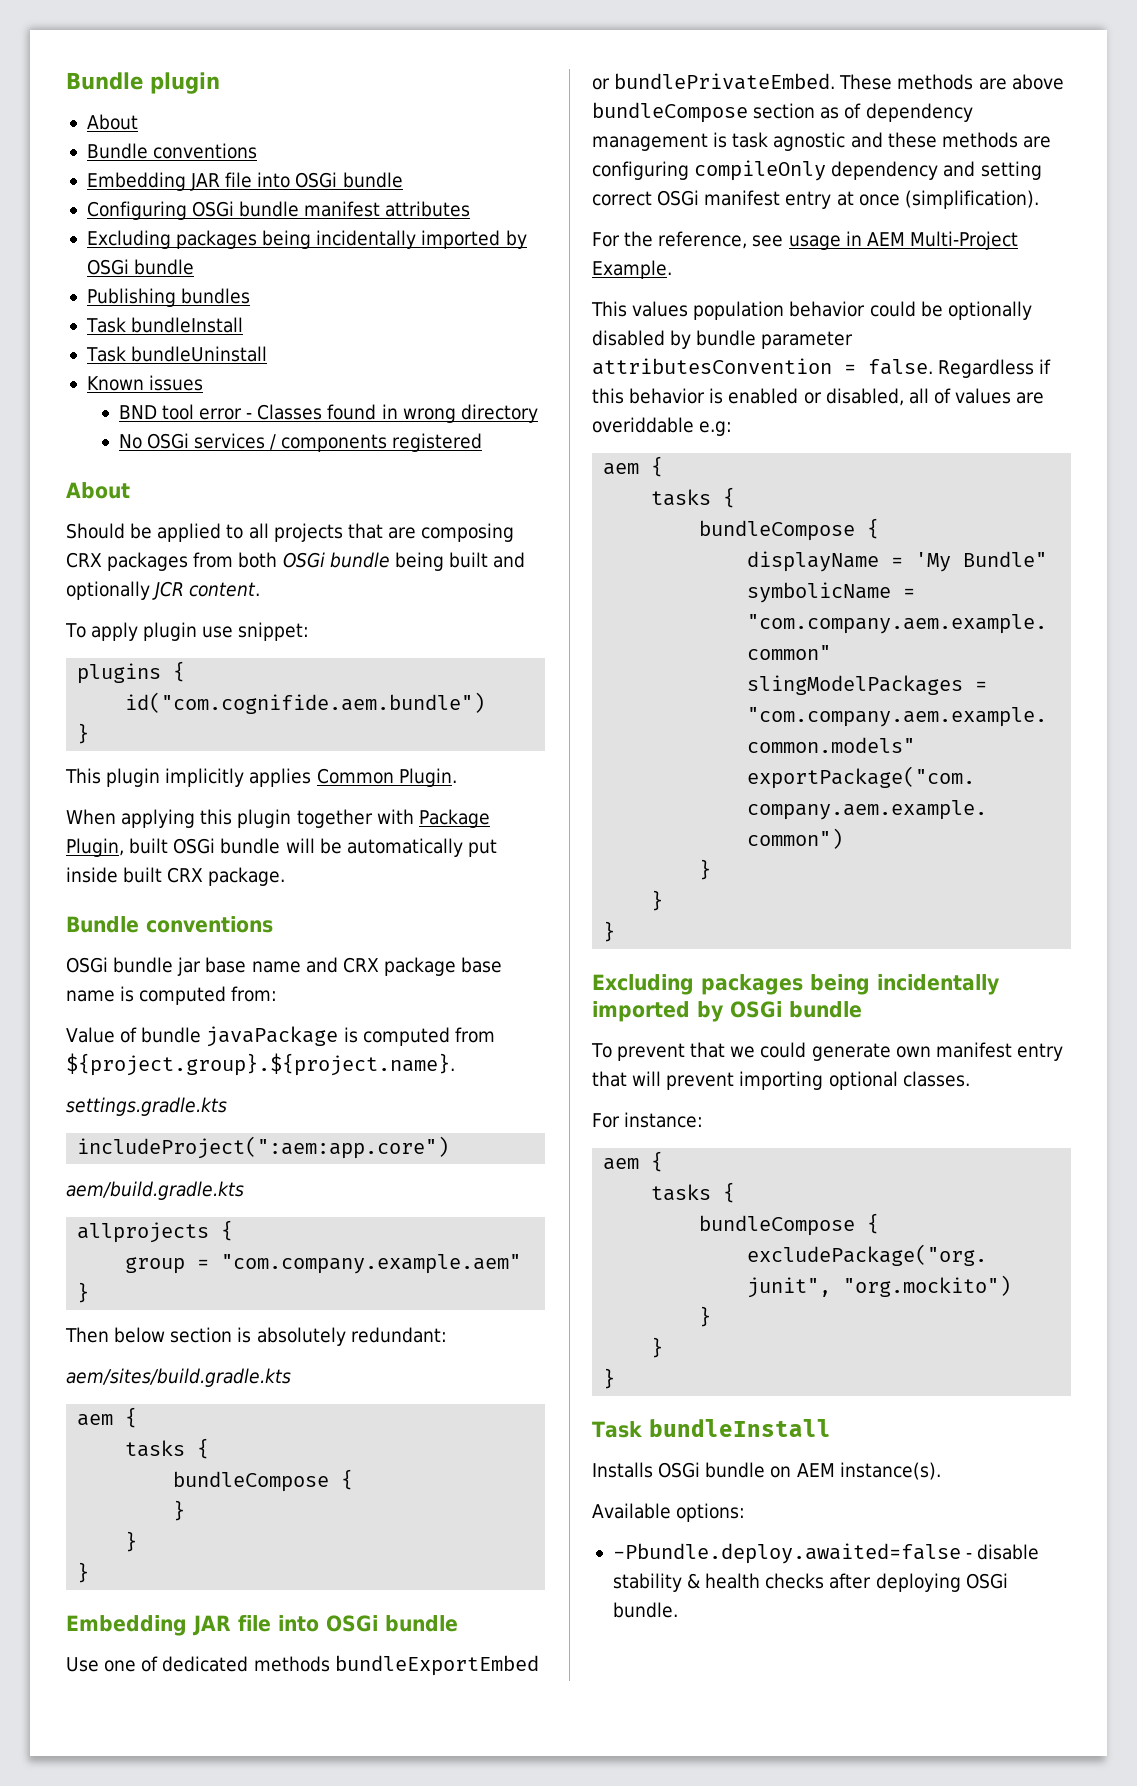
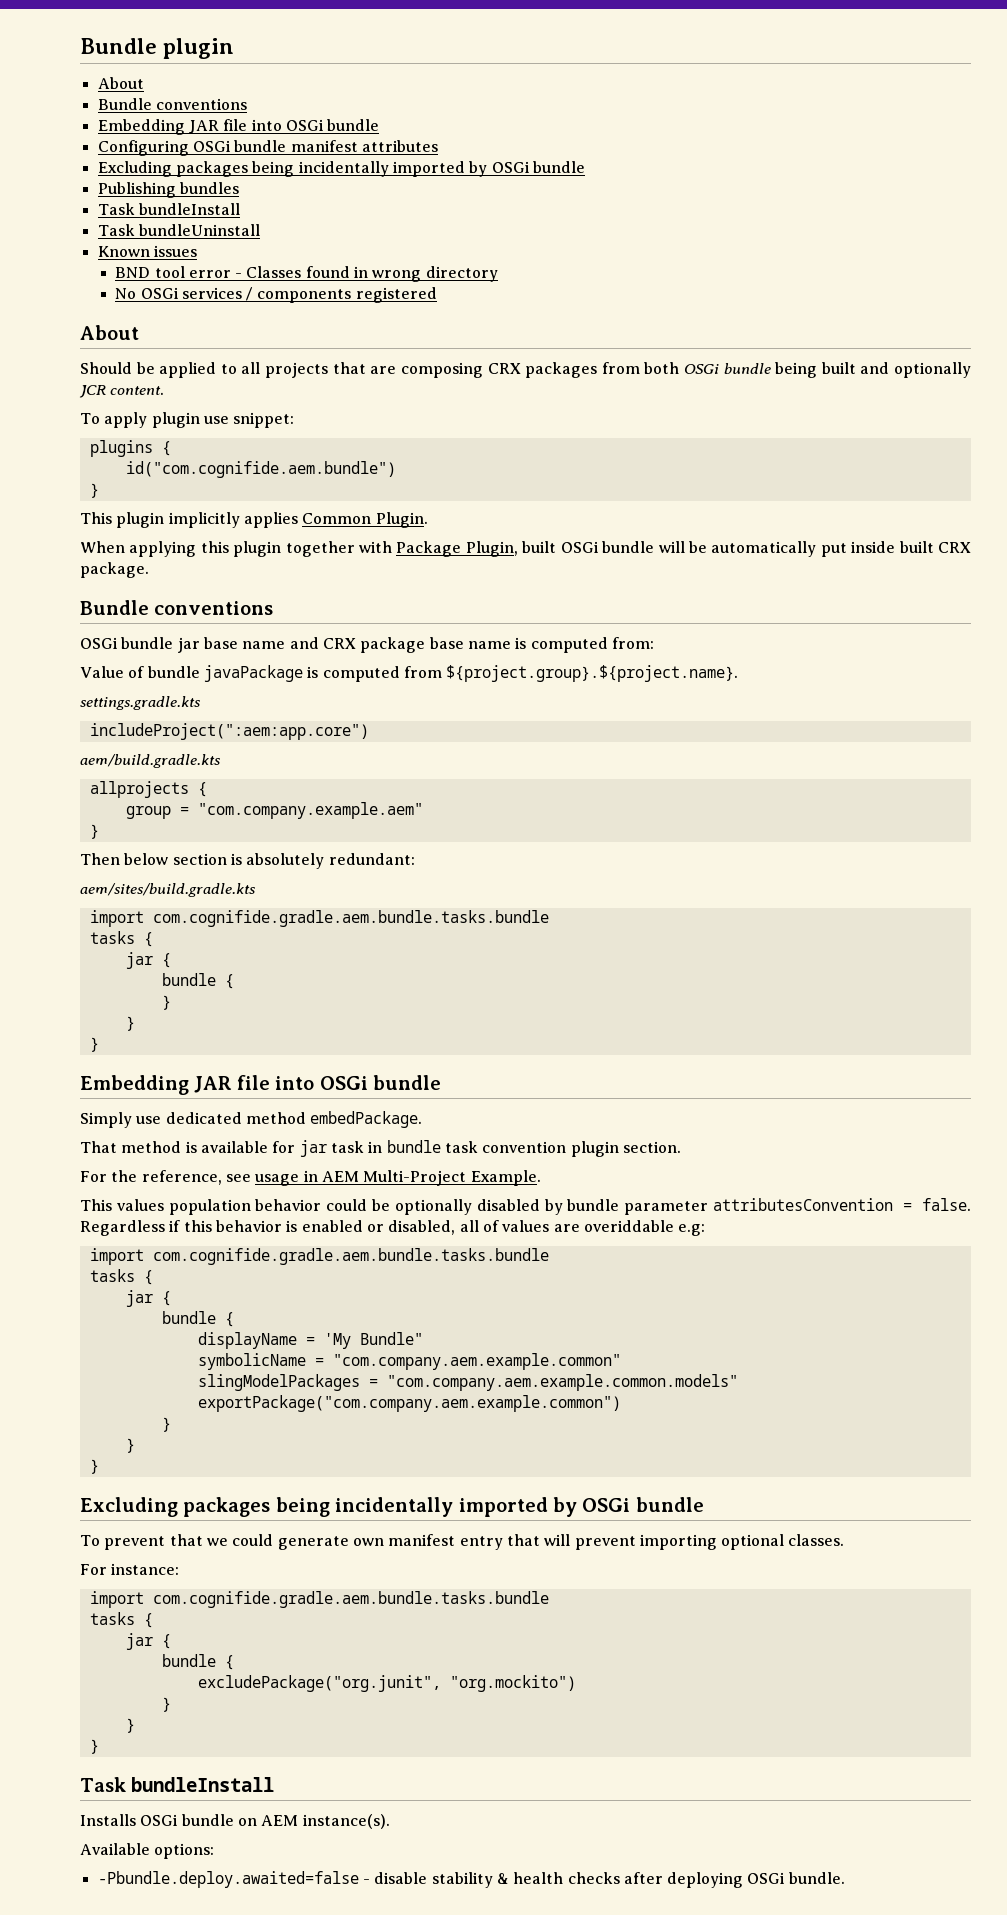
  aem/sites/build.gradle.kts
- aem {
+ import com.cognifide.gradle.aem.bundle.tasks.bundle
  tasks {
- bundleCompose {
+ jar {
+ bundle {
- Use one of dedicated methods bundleExportEmbed or bundlePrivateEmbed. These methods are above bundleCompose section as of dependency management is task agnostic and these methods are configuring compileOnly dependency and setting correct OSGi manifest entry at once (simplification).
+ Simply use dedicated method embedPackage.
+ That method is available for jar task in bundle task convention plugin section.
  Regardless if this behavior is enabled or disabled, all of values are overiddable e.g:
- aem {
+ import com.cognifide.gradle.aem.bundle.tasks.bundle
  tasks {
- bundleCompose {
+ jar {
+ bundle {
  For instance:
- aem {
+ import com.cognifide.gradle.aem.bundle.tasks.bundle
  tasks {
- bundleCompose {
+ jar {
+ bundle {

